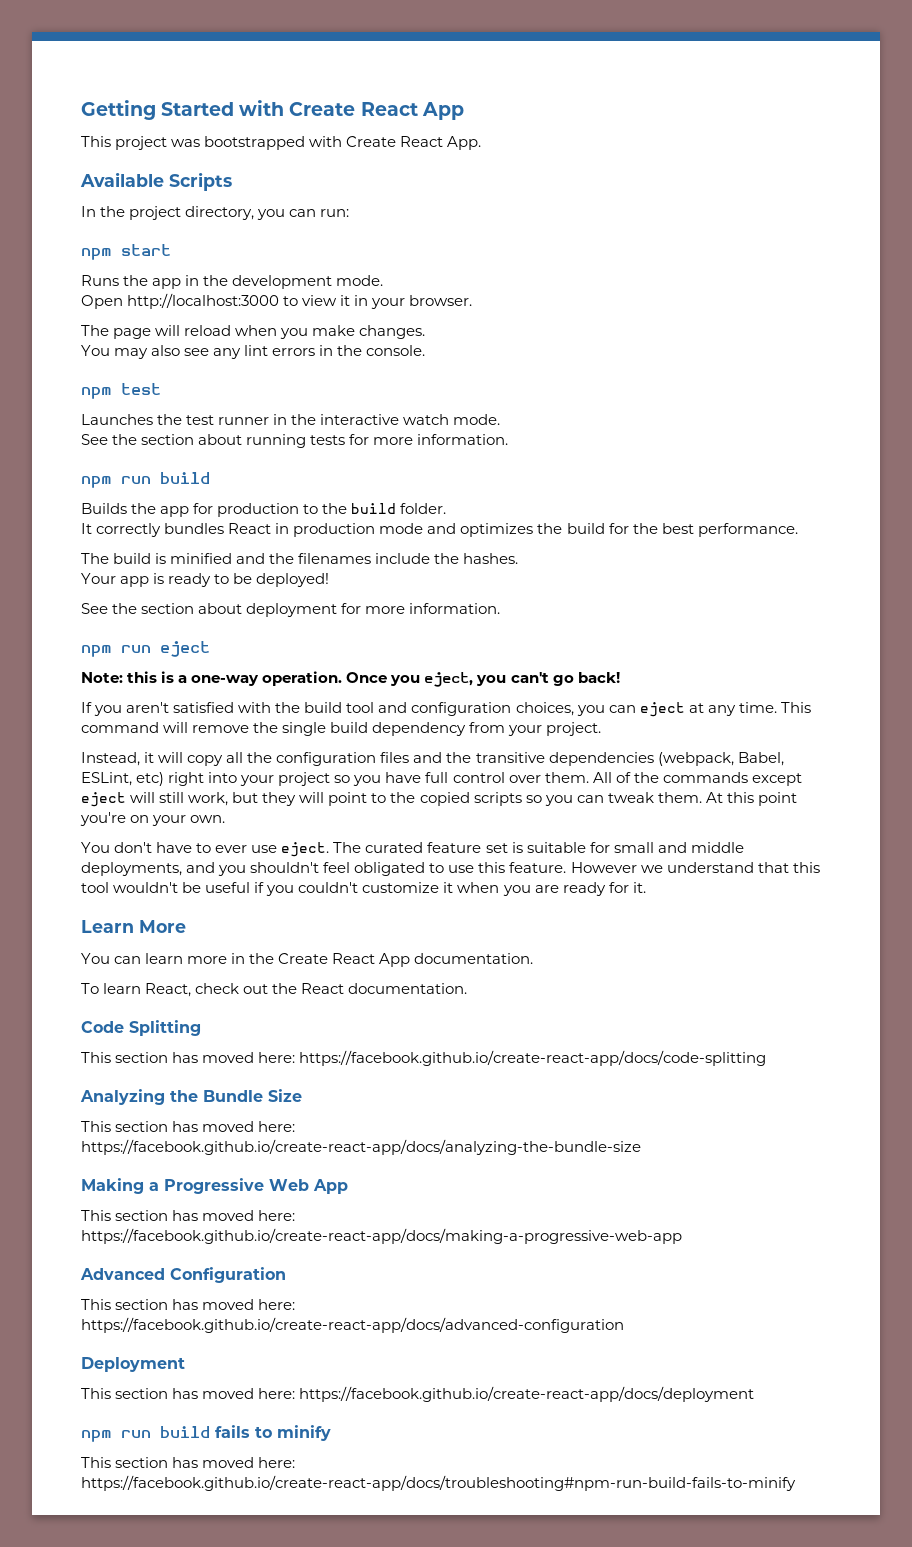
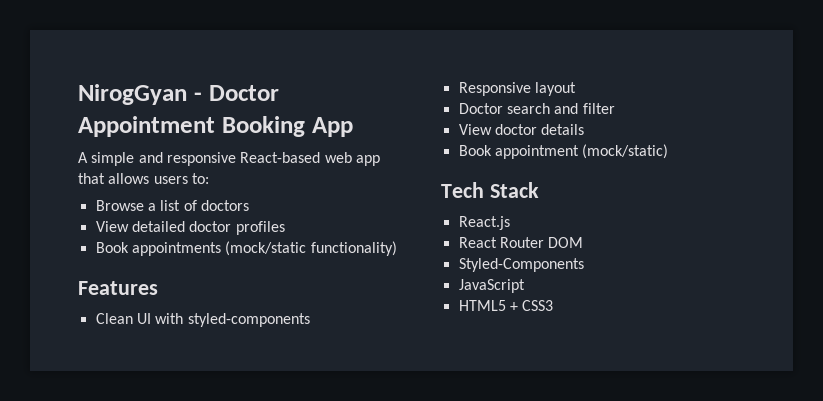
- Getting Started with Create React App
- This project was bootstrapped with Create React App.
- Available Scripts
- In the project directory, you can run:
- npm start
- Runs the app in the development mode.
- Open http://localhost:3000 to view it in your browser.
- The page will reload when you make changes.
- You may also see any lint errors in the console.
- npm test
- Launches the test runner in the interactive watch mode.
- See the section about running tests for more information.
- npm run build
- Builds the app for production to the build folder.
- It correctly bundles React in production mode and optimizes the build for the best performance.
- The build is minified and the filenames include the hashes.
- Your app is ready to be deployed!
- See the section about deployment for more information.
- npm run eject
- Note: this is a one-way operation. Once you eject, you can't go back!
- If you aren't satisfied with the build tool and configuration choices, you can eject at any time. This command will remove the single build dependency from your project.
- Instead, it will copy all the configuration files and the transitive dependencies (webpack, Babel, ESLint, etc) right into your project so you have full control over them. All of the commands except eject will still work, but they will point to the copied scripts so you can tweak them. At this point you're on your own.
- You don't have to ever use eject. The curated feature set is suitable for small and middle deployments, and you shouldn't feel obligated to use this feature. However we understand that this tool wouldn't be useful if you couldn't customize it when you are ready for it.
- Learn More
- You can learn more in the Create React App documentation.
- To learn React, check out the React documentation.
- Code Splitting
- This section has moved here: https://facebook.github.io/create-react-app/docs/code-splitting
- Analyzing the Bundle Size
- This section has moved here: https://facebook.github.io/create-react-app/docs/analyzing-the-bundle-size
- Making a Progressive Web App
- This section has moved here: https://facebook.github.io/create-react-app/docs/making-a-progressive-web-app
- Advanced Configuration
- This section has moved here: https://facebook.github.io/create-react-app/docs/advanced-configuration
- Deployment
- This section has moved here: https://facebook.github.io/create-react-app/docs/deployment
- npm run build fails to minify
- This section has moved here: https://facebook.github.io/create-react-app/docs/troubleshooting#npm-run-build-fails-to-minify
+ NirogGyan - Doctor Appointment Booking App
+ A simple and responsive React-based web app that allows users to:
+ Browse a list of doctors
+ View detailed doctor profiles
+ Book appointments (mock/static functionality)
+ Features
+ Clean UI with styled-components
+ Responsive layout
+ Doctor search and filter
+ View doctor details
+ Book appointment (mock/static)
+ Tech Stack
+ React.js
+ React Router DOM
+ Styled-Components
+ JavaScript
+ HTML5 + CSS3

